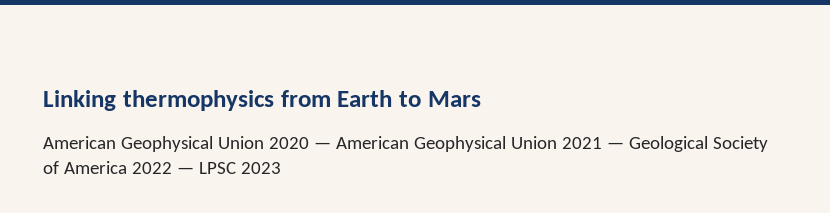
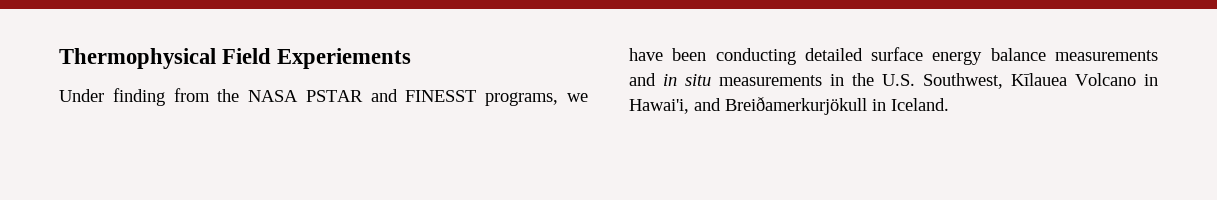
- Linking thermophysics from Earth to Mars
- American Geophysical Union 2020 — American Geophysical Union 2021 — Geological Society of America 2022 — LPSC 2023
+ Thermophysical Field Experiements
+ Under finding from the NASA PSTAR and FINESST programs, we have been conducting detailed surface energy balance measurements and in situ measurements in the U.S. Southwest, Kīlauea Volcano in Hawai'i, and Breiðamerkurjökull in Iceland.

